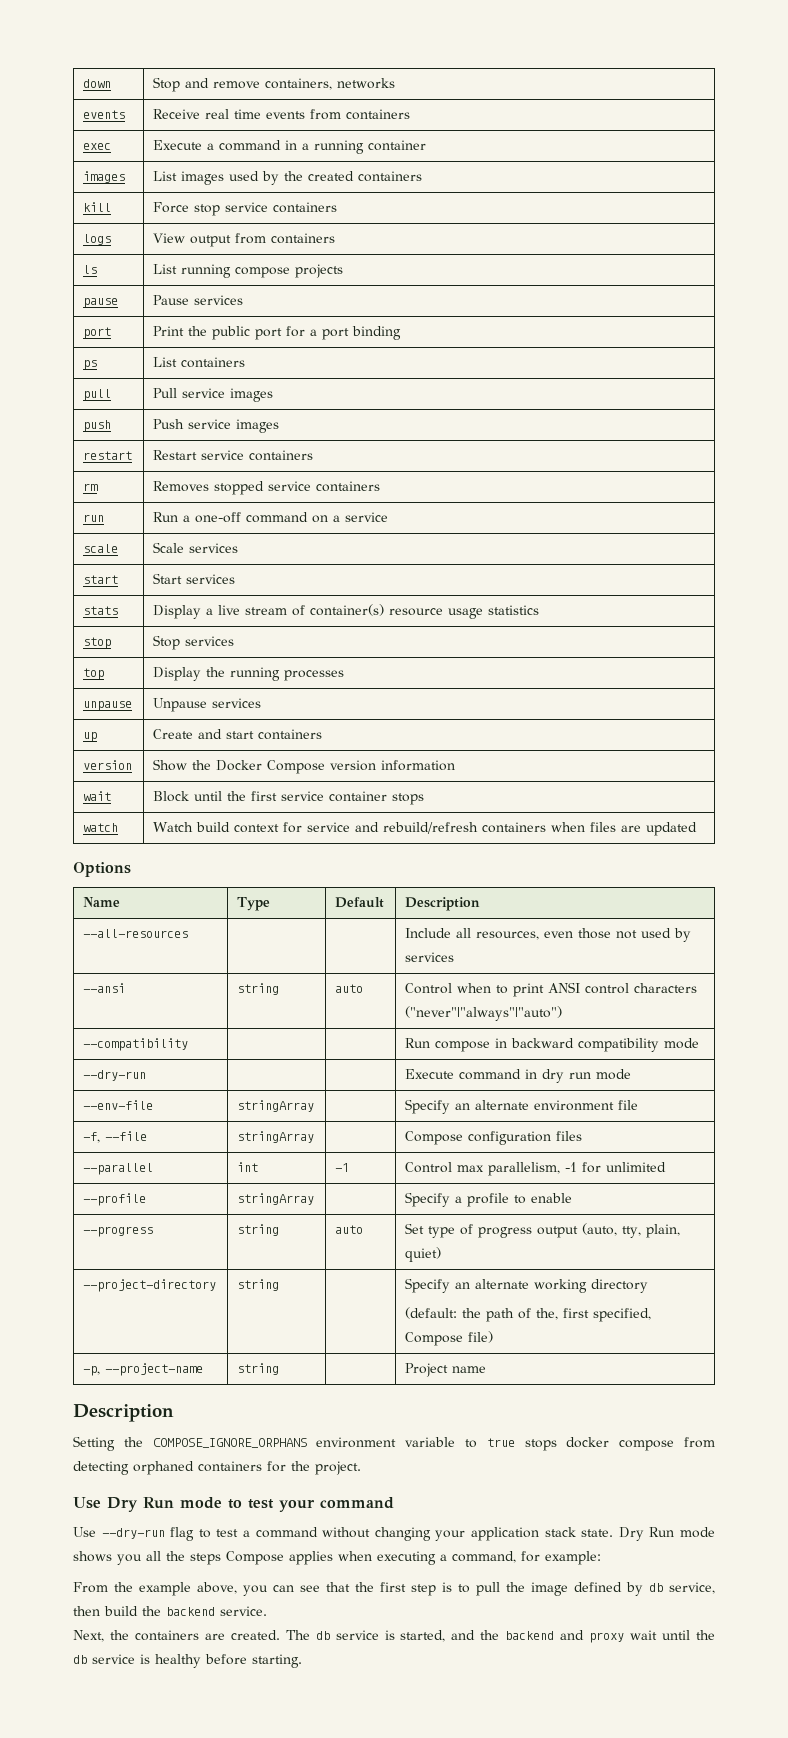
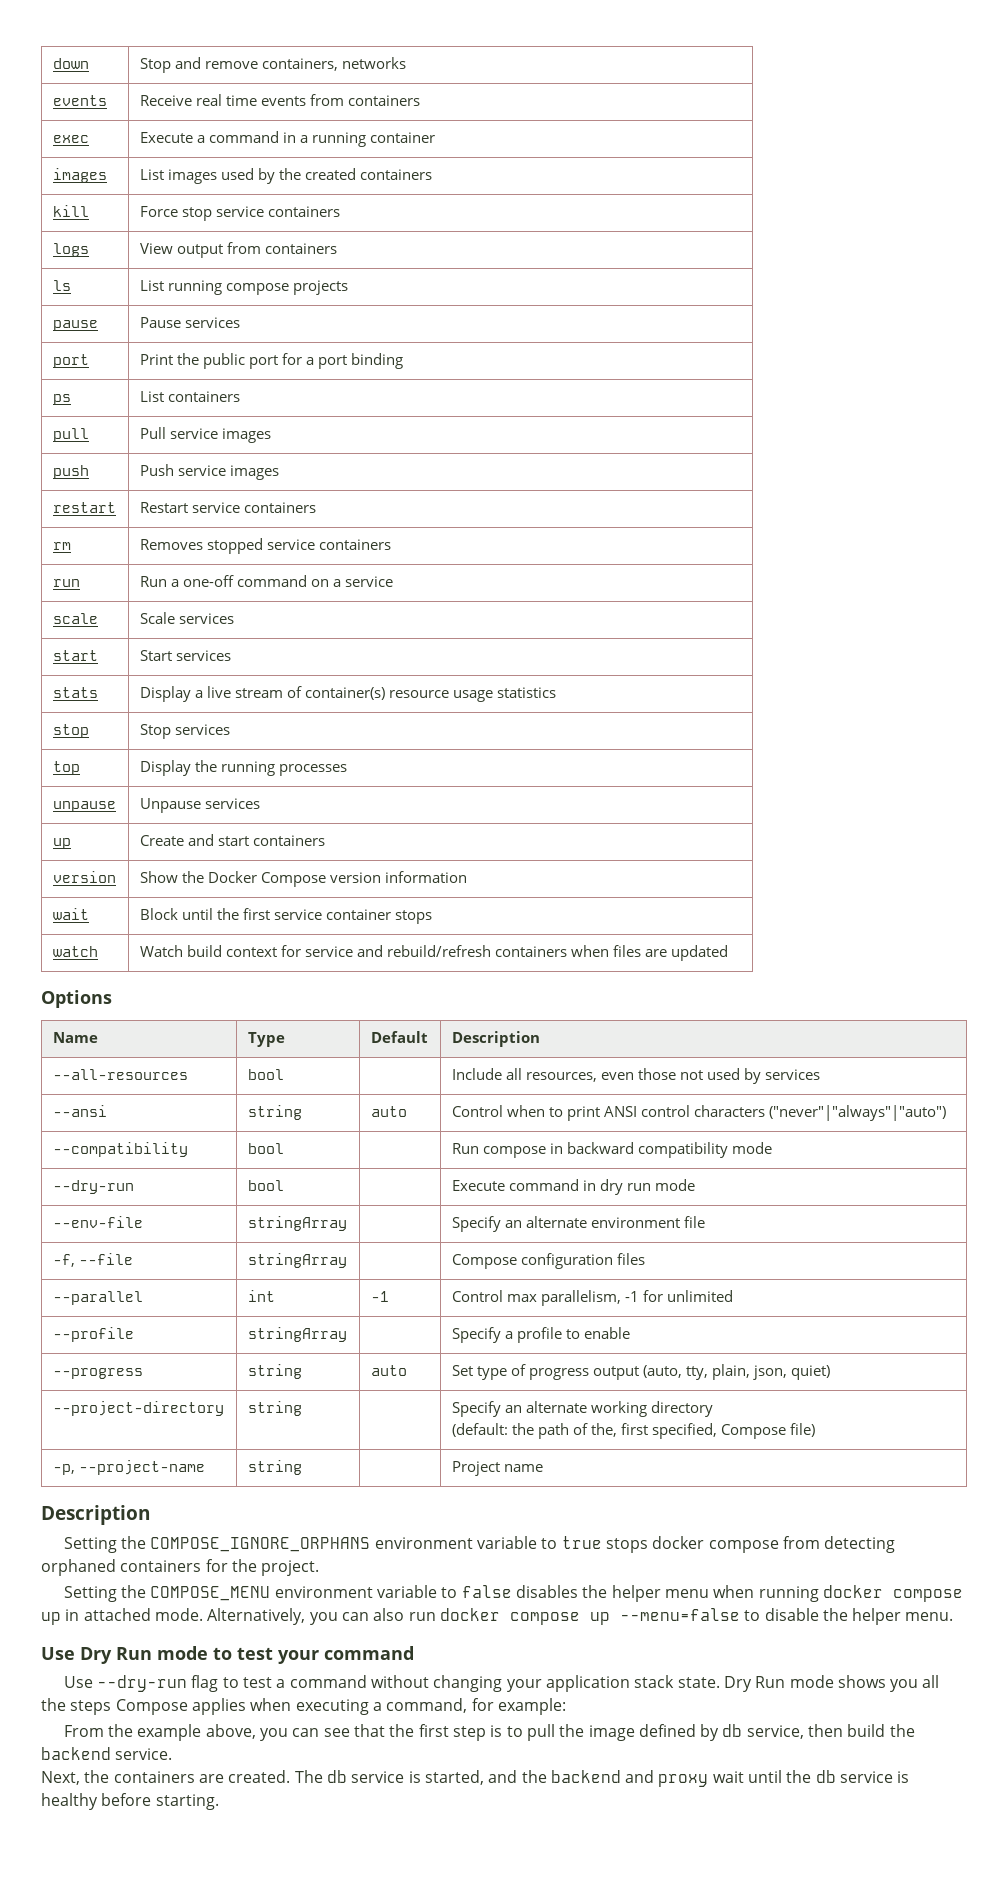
- --all-resources | | | Include all resources, even those not used by services
+ --all-resources | bool | | Include all resources, even those not used by services
- --compatibility | | | Run compose in backward compatibility mode
+ --compatibility | bool | | Run compose in backward compatibility mode
- --dry-run | | | Execute command in dry run mode
+ --dry-run | bool | | Execute command in dry run mode
- --progress | string | auto | Set type of progress output (auto, tty, plain, quiet)
+ --progress | string | auto | Set type of progress output (auto, tty, plain, json, quiet)
+ Setting the COMPOSE_MENU environment variable to false disables the helper menu when running docker compose up in attached mode. Alternatively, you can also run docker compose up --menu=false to disable the helper menu.

